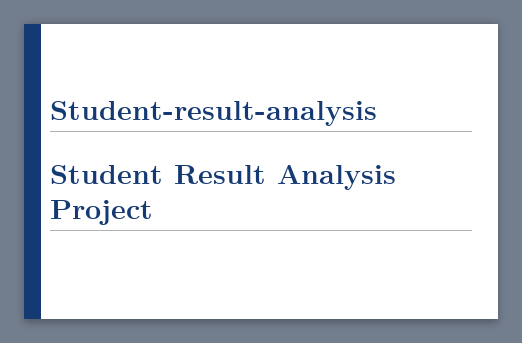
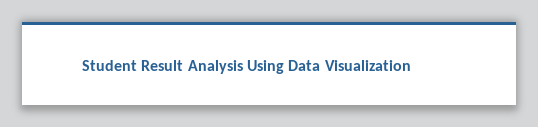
- Student-result-analysis
- Student Result Analysis Project
+ Student Result Analysis Using Data Visualization

